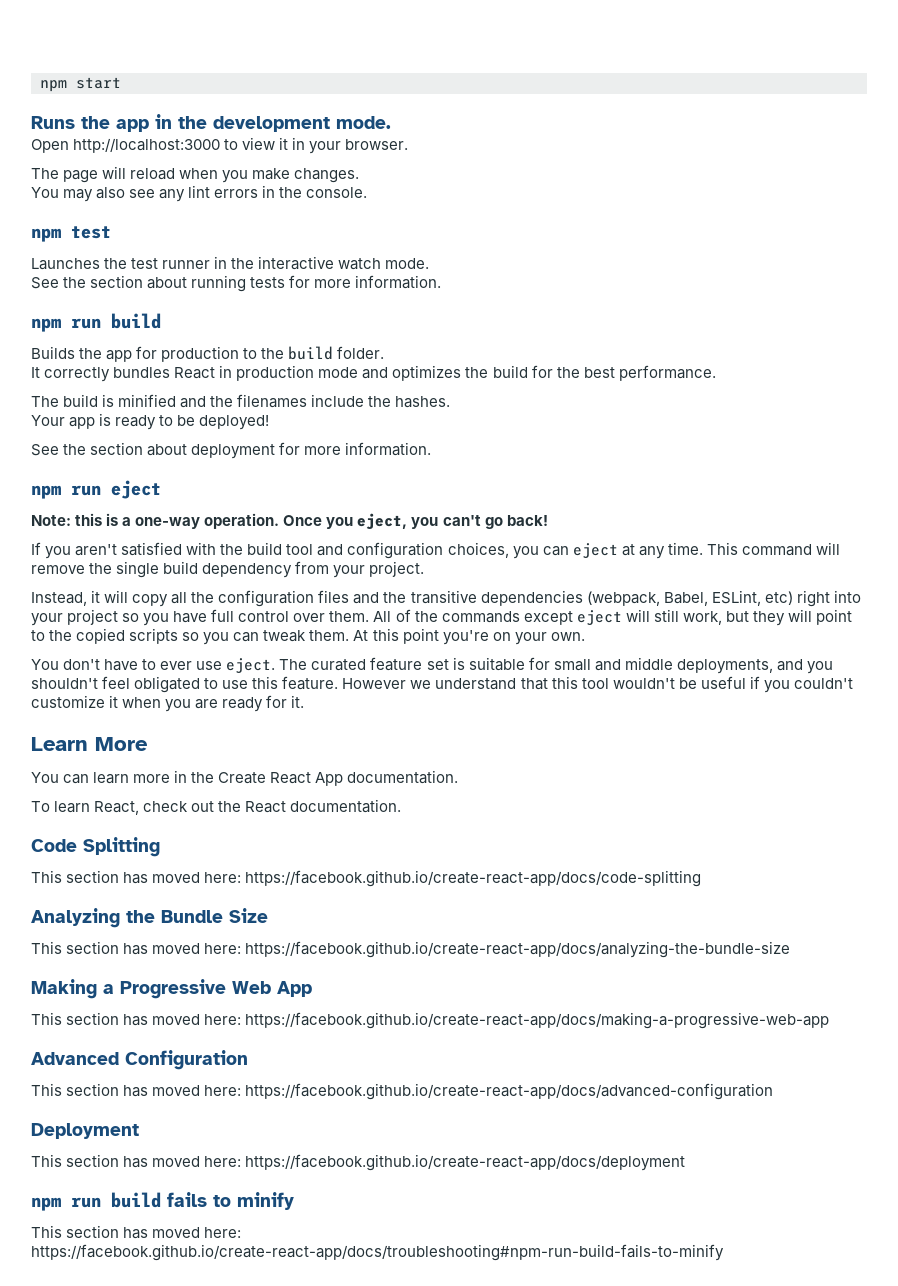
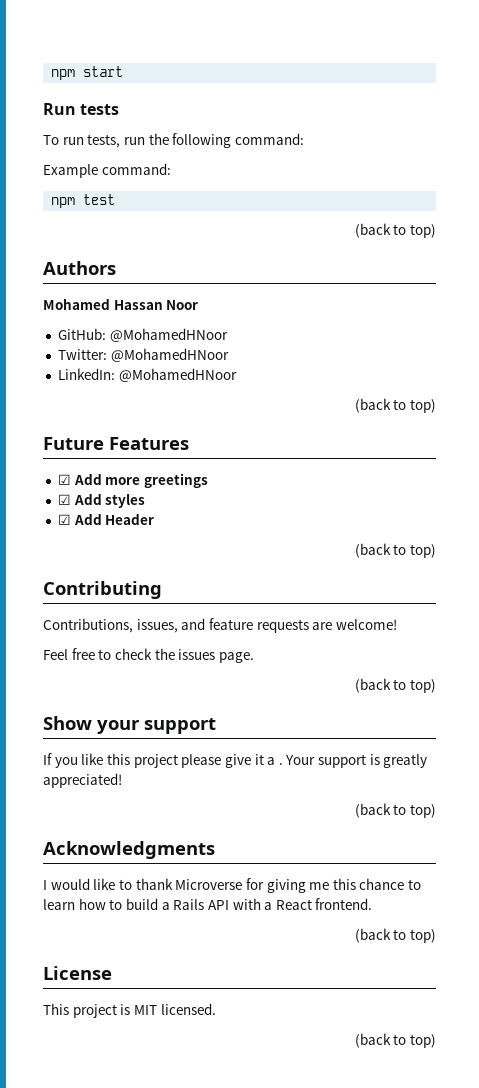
- Runs the app in the development mode.
- Open http://localhost:3000 to view it in your browser.
- The page will reload when you make changes.
- You may also see any lint errors in the console.
+ Run tests
+ To run tests, run the following command:
+ Example command:
  npm test
- Launches the test runner in the interactive watch mode.
- See the section about running tests for more information.
- npm run build
- Builds the app for production to the build folder.
- It correctly bundles React in production mode and optimizes the build for the best performance.
- The build is minified and the filenames include the hashes.
- Your app is ready to be deployed!
- See the section about deployment for more information.
- npm run eject
- Note: this is a one-way operation. Once you eject, you can't go back!
- If you aren't satisfied with the build tool and configuration choices, you can eject at any time. This command will remove the single build dependency from your project.
- Instead, it will copy all the configuration files and the transitive dependencies (webpack, Babel, ESLint, etc) right into your project so you have full control over them. All of the commands except eject will still work, but they will point to the copied scripts so you can tweak them. At this point you're on your own.
- You don't have to ever use eject. The curated feature set is suitable for small and middle deployments, and you shouldn't feel obligated to use this feature. However we understand that this tool wouldn't be useful if you couldn't customize it when you are ready for it.
- Learn More
- You can learn more in the Create React App documentation.
- To learn React, check out the React documentation.
- Code Splitting
- This section has moved here: https://facebook.github.io/create-react-app/docs/code-splitting
- Analyzing the Bundle Size
- This section has moved here: https://facebook.github.io/create-react-app/docs/analyzing-the-bundle-size
- Making a Progressive Web App
- This section has moved here: https://facebook.github.io/create-react-app/docs/making-a-progressive-web-app
- Advanced Configuration
- This section has moved here: https://facebook.github.io/create-react-app/docs/advanced-configuration
- Deployment
- This section has moved here: https://facebook.github.io/create-react-app/docs/deployment
- npm run build fails to minify
- This section has moved here: https://facebook.github.io/create-react-app/docs/troubleshooting#npm-run-build-fails-to-minify
+ (back to top)
+ Authors
+ Mohamed Hassan Noor
+ GitHub: @MohamedHNoor
+ Twitter: @MohamedHNoor
+ LinkedIn: @MohamedHNoor
+ (back to top)
+ Future Features
+ ☑ Add more greetings
+ ☑ Add styles
+ ☑ Add Header
+ (back to top)
+ Contributing
+ Contributions, issues, and feature requests are welcome!
+ Feel free to check the issues page.
+ (back to top)
+ Show your support
+ If you like this project please give it a . Your support is greatly appreciated!
+ (back to top)
+ Acknowledgments
+ I would like to thank Microverse for giving me this chance to learn how to build a Rails API with a React frontend.
+ (back to top)
+ License
+ This project is MIT licensed.
+ (back to top)

